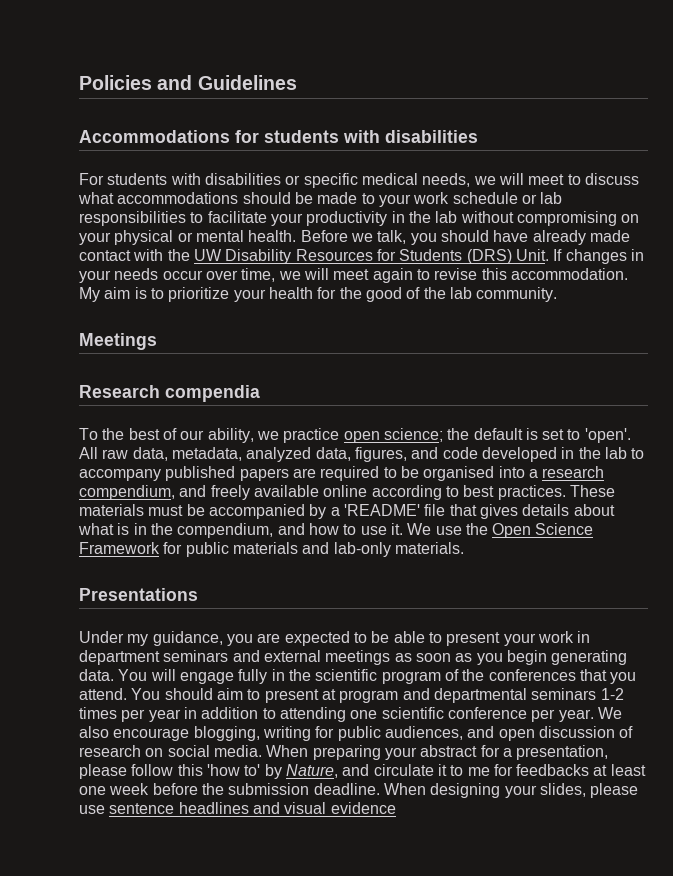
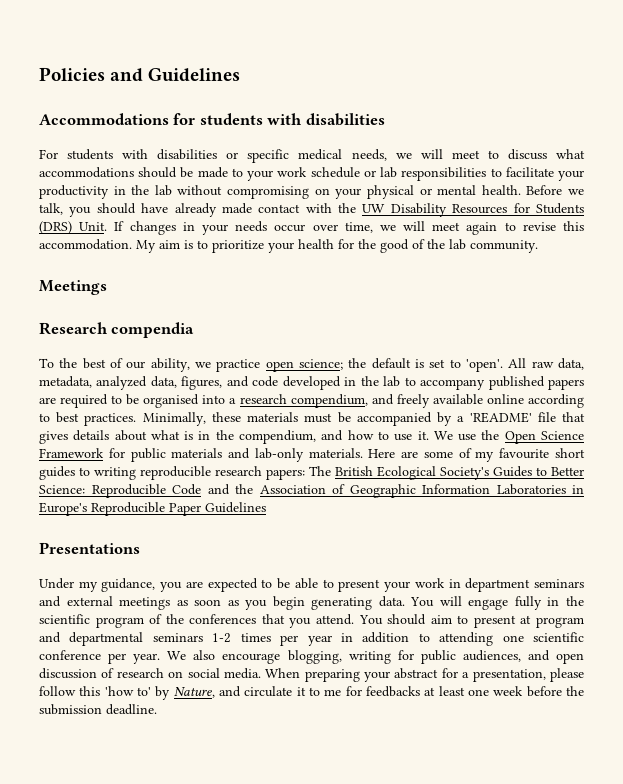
- These materials must be accompanied by a 'README' file that gives details about what is in the compendium, and how to use it.
+ Minimally, these materials must be accompanied by a 'README' file that gives details about what is in the compendium, and how to use it.
+ Here are some of my favourite short guides to writing reproducible research papers: The British Ecological Society's Guides to Better Science: Reproducible Code and the Association of Geographic Information Laboratories in Europe's Reproducible Paper Guidelines
- When designing your slides, please use sentence headlines and visual evidence

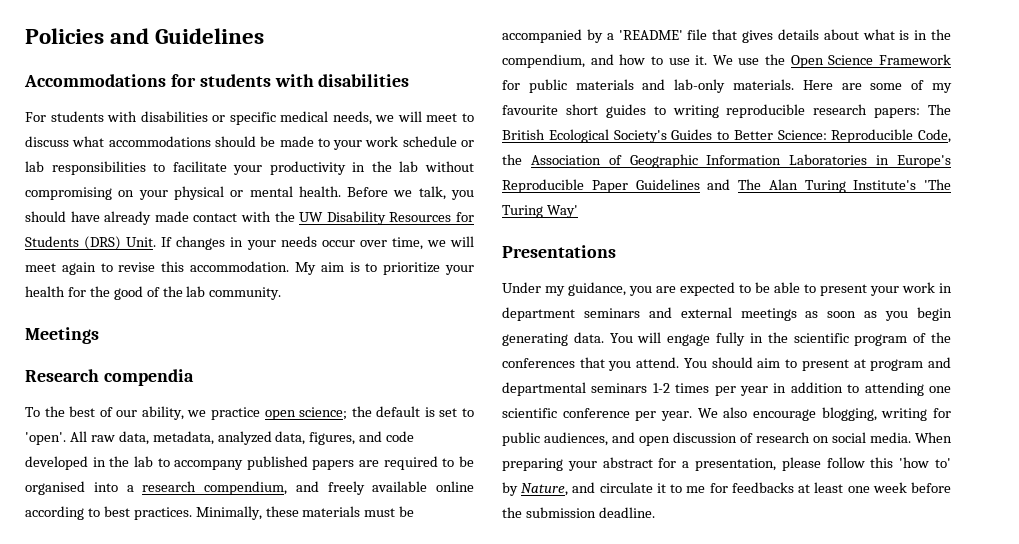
- Here are some of my favourite short guides to writing reproducible research papers: The British Ecological Society's Guides to Better Science: Reproducible Code and the Association of Geographic Information Laboratories in Europe's Reproducible Paper Guidelines
+ Here are some of my favourite short guides to writing reproducible research papers: The British Ecological Society's Guides to Better Science: Reproducible Code, the Association of Geographic Information Laboratories in Europe's Reproducible Paper Guidelines and The Alan Turing Institute's 'The Turing Way'

